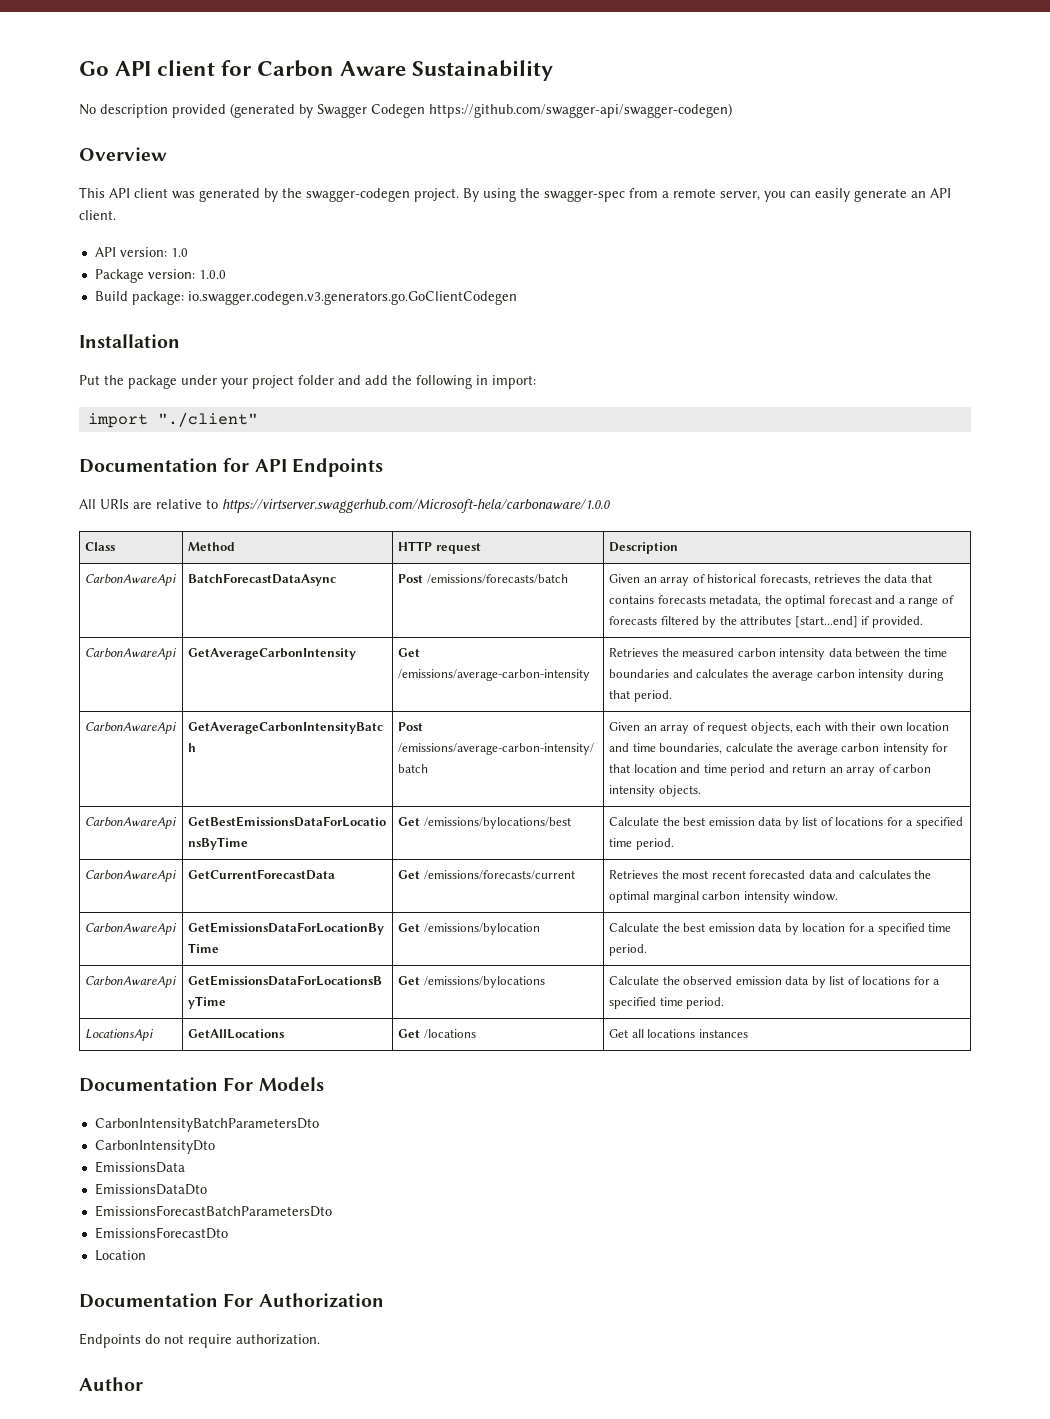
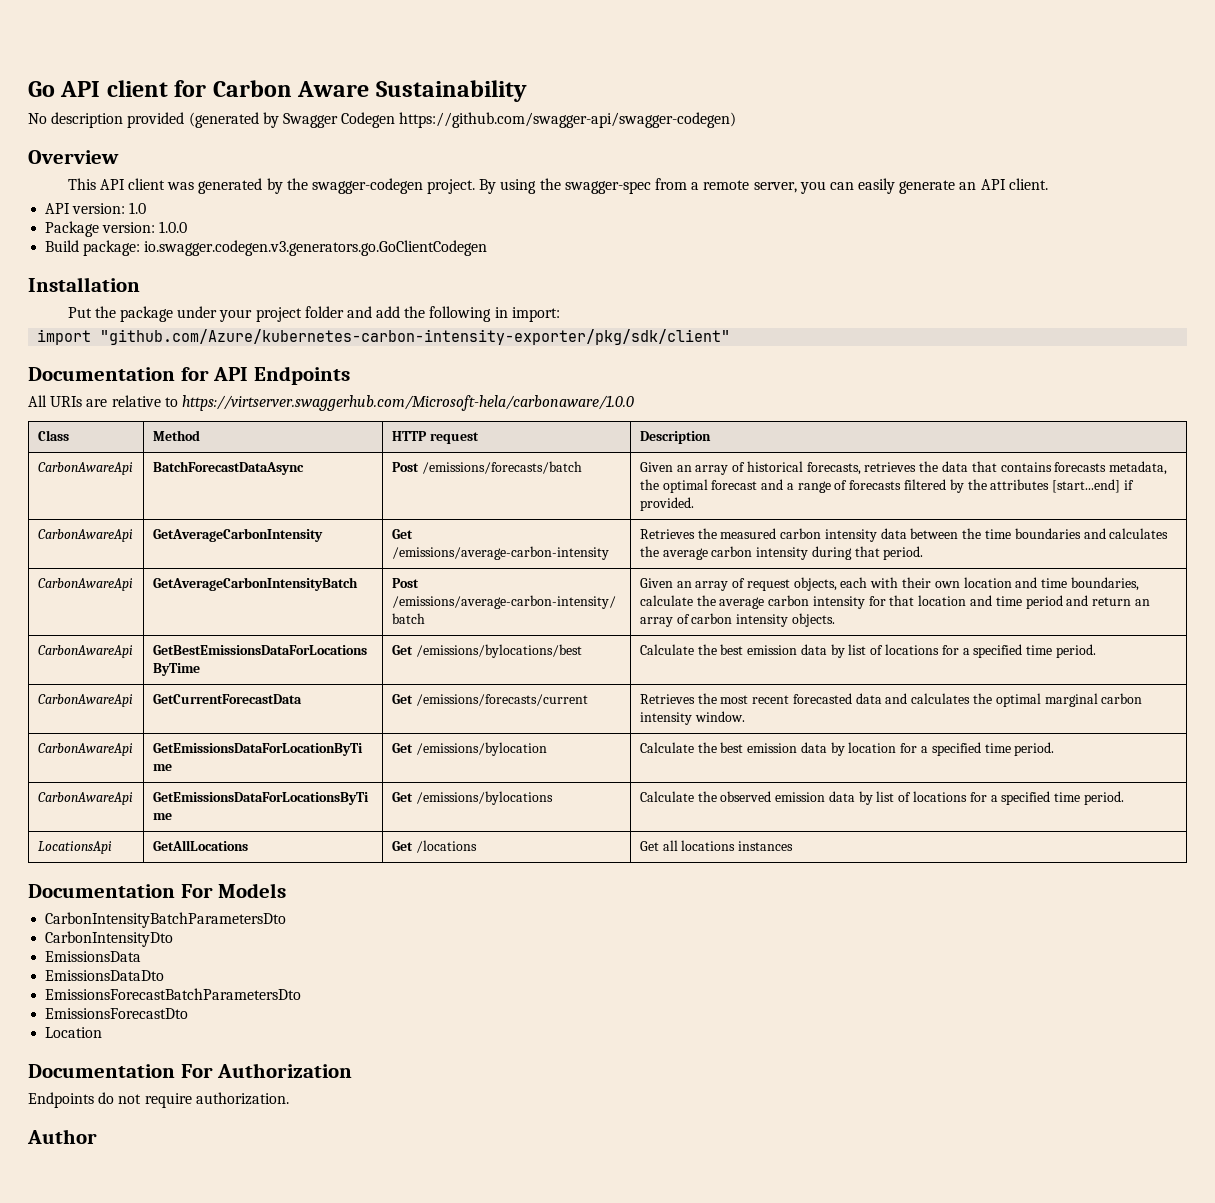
- import "./client"
+ import "github.com/Azure/kubernetes-carbon-intensity-exporter/pkg/sdk/client"

